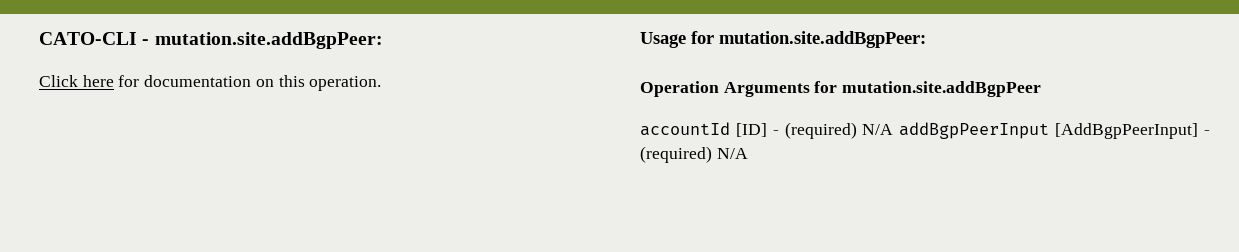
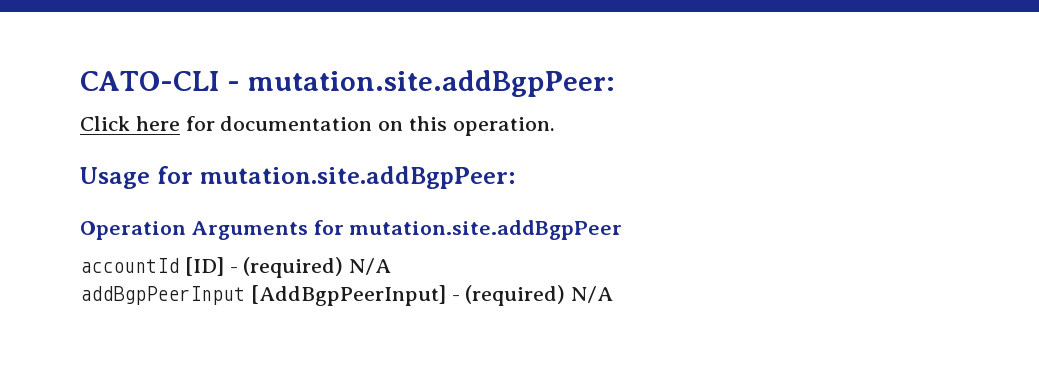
- accountId [ID] - (required) N/A addBgpPeerInput [AddBgpPeerInput] - (required) N/A
+ accountId [ID] - (required) N/A
+ addBgpPeerInput [AddBgpPeerInput] - (required) N/A

